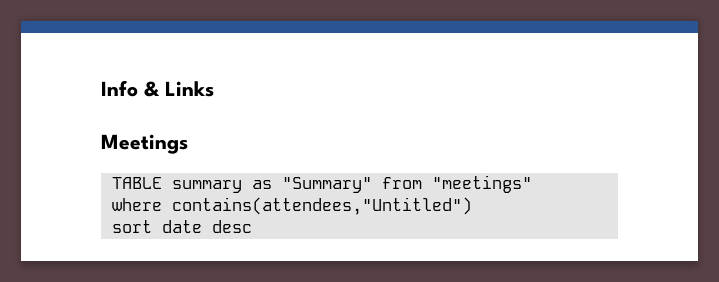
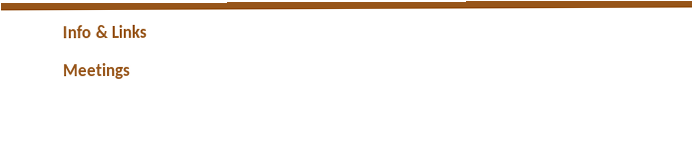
- TABLE summary as "Summary" from "meetings"
- where contains(attendees,"Untitled")
- sort date desc

